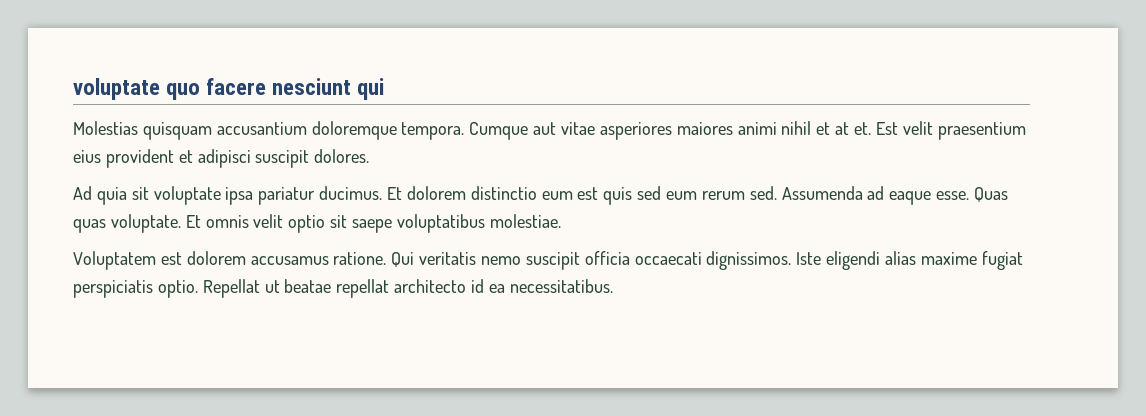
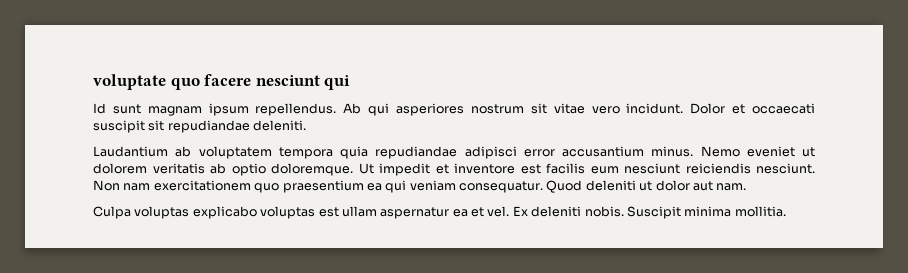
- Molestias quisquam accusantium doloremque tempora. Cumque aut vitae asperiores maiores animi nihil et at et. Est velit praesentium eius provident et adipisci suscipit dolores.
- Ad quia sit voluptate ipsa pariatur ducimus. Et dolorem distinctio eum est quis sed eum rerum sed. Assumenda ad eaque esse. Quas quas voluptate. Et omnis velit optio sit saepe voluptatibus molestiae.
- Voluptatem est dolorem accusamus ratione. Qui veritatis nemo suscipit officia occaecati dignissimos. Iste eligendi alias maxime fugiat perspiciatis optio. Repellat ut beatae repellat architecto id ea necessitatibus.
+ Id sunt magnam ipsum repellendus. Ab qui asperiores nostrum sit vitae vero incidunt. Dolor et occaecati suscipit sit repudiandae deleniti.
+ Laudantium ab voluptatem tempora quia repudiandae adipisci error accusantium minus. Nemo eveniet ut dolorem veritatis ab optio doloremque. Ut impedit et inventore est facilis eum nesciunt reiciendis nesciunt. Non nam exercitationem quo praesentium ea qui veniam consequatur. Quod deleniti ut dolor aut nam.
+ Culpa voluptas explicabo voluptas est ullam aspernatur ea et vel. Ex deleniti nobis. Suscipit minima mollitia.

